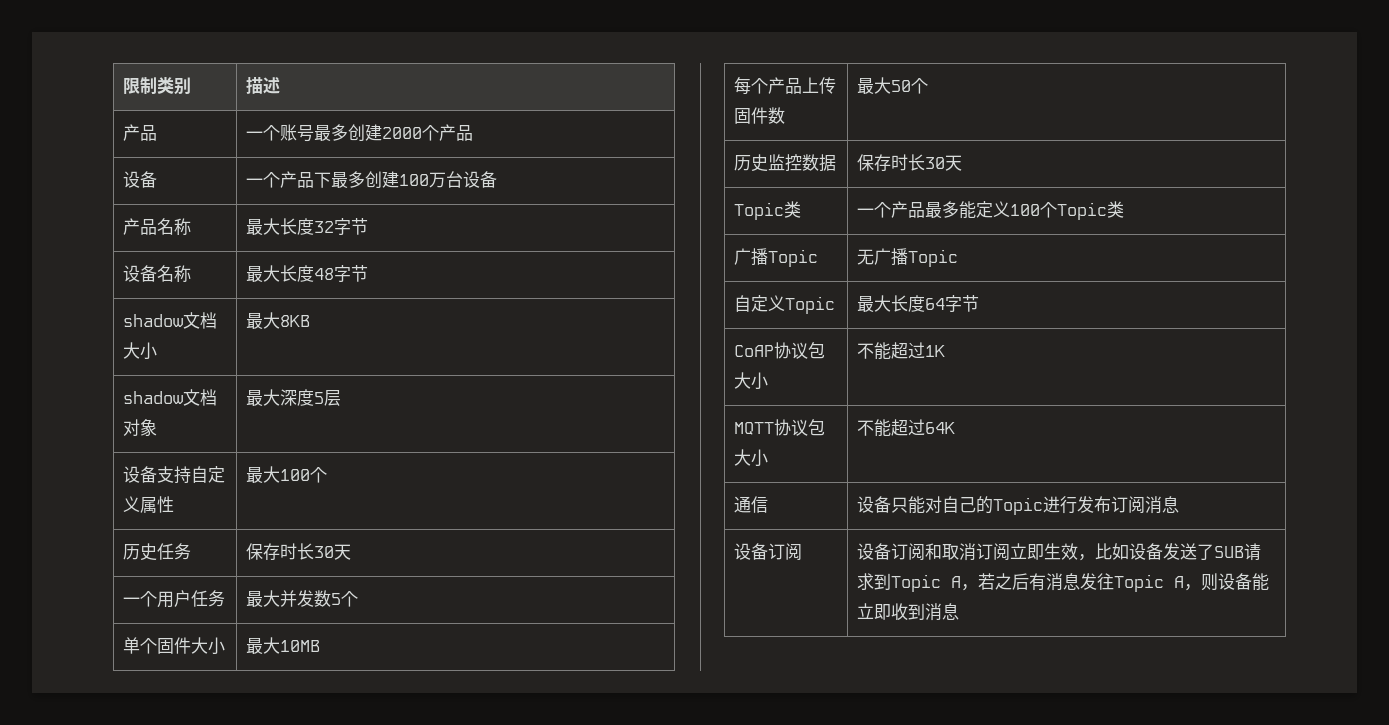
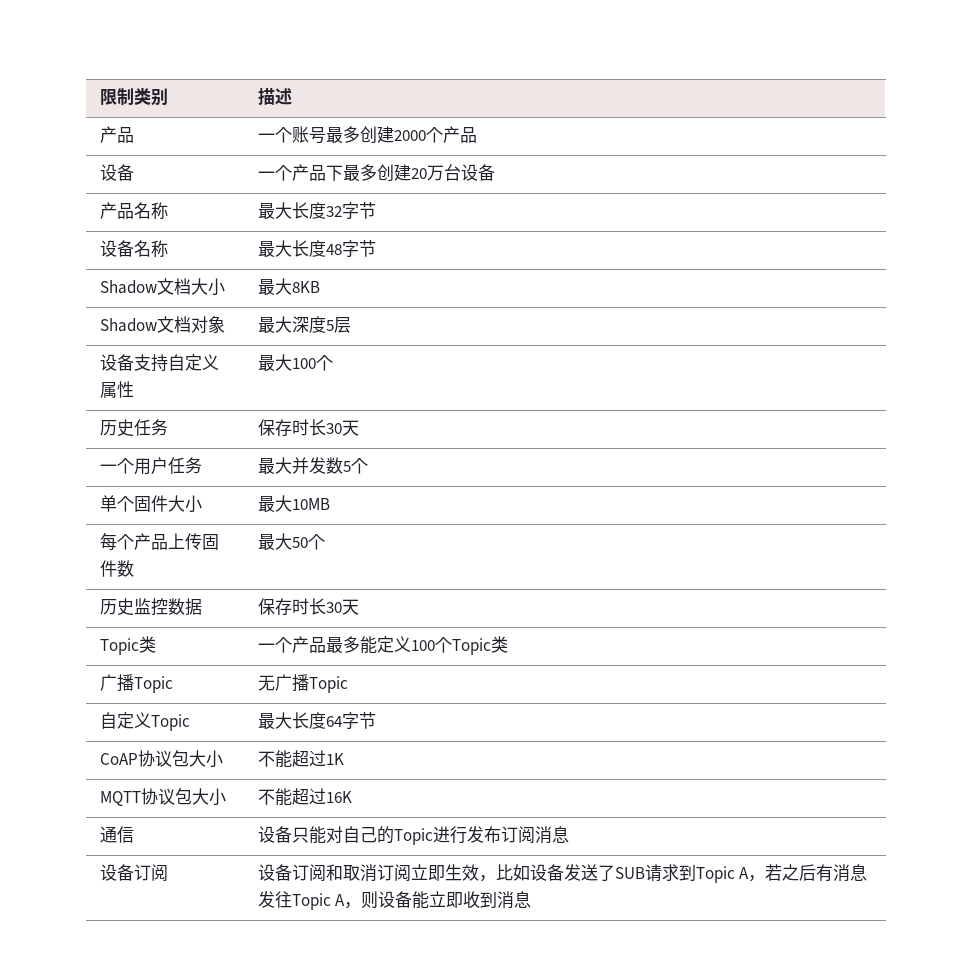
- 设备 | 一个产品下最多创建100万台设备
+ 设备 | 一个产品下最多创建20万台设备
- shadow文档大小 | 最大8KB
+ Shadow文档大小 | 最大8KB
- shadow文档对象 | 最大深度5层
+ Shadow文档对象 | 最大深度5层
- MQTT协议包大小 | 不能超过64K
+ MQTT协议包大小 | 不能超过16K

